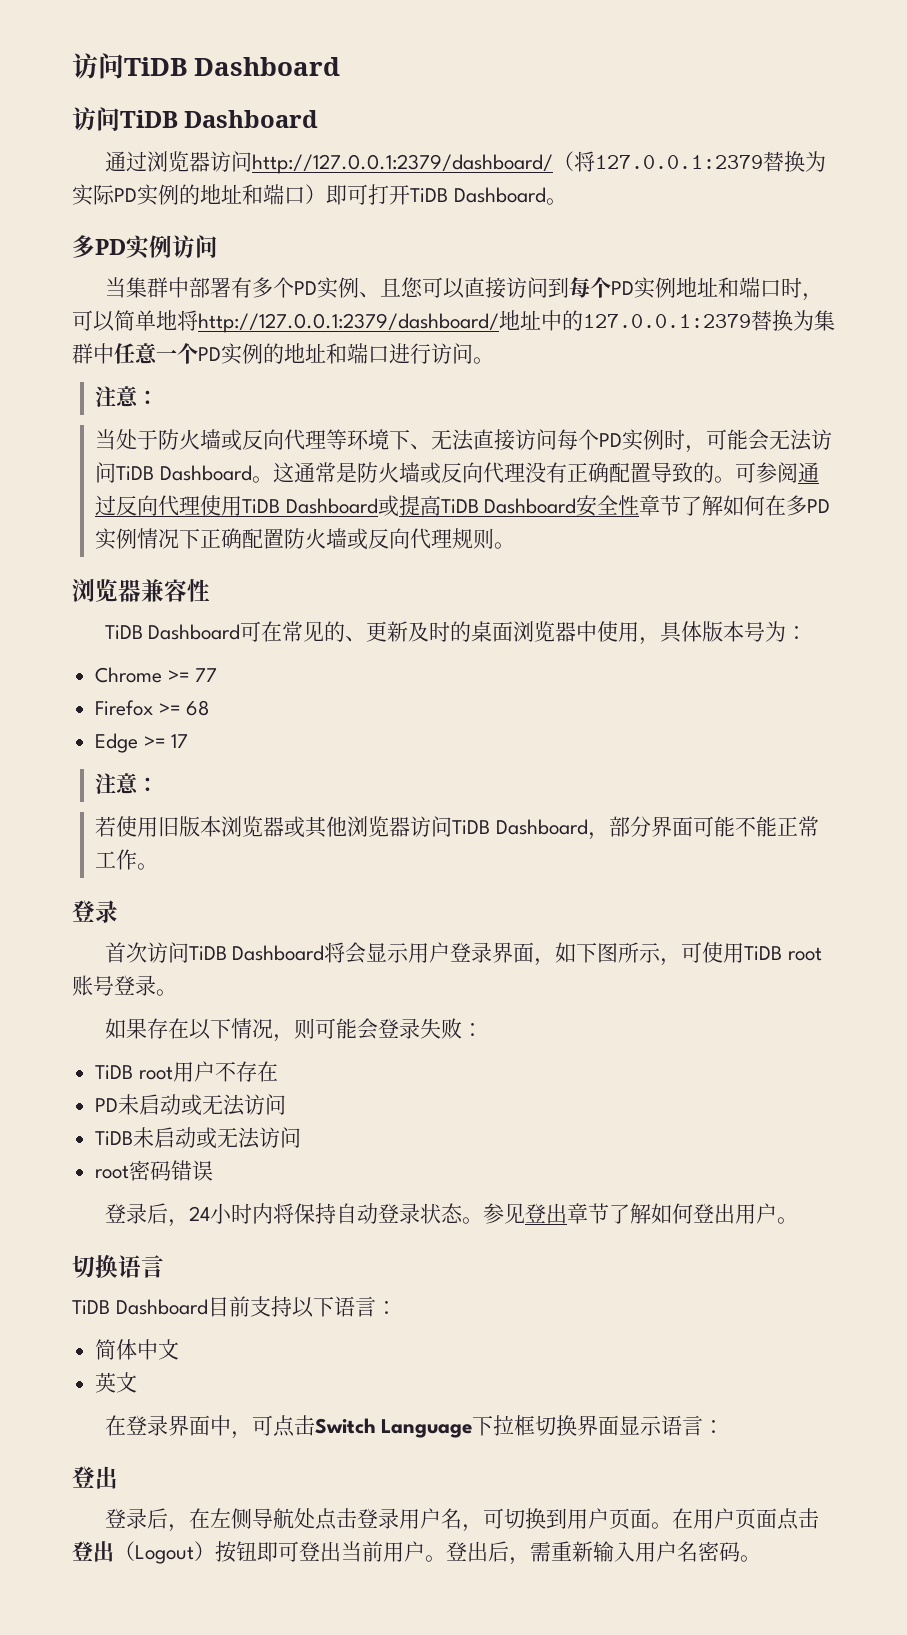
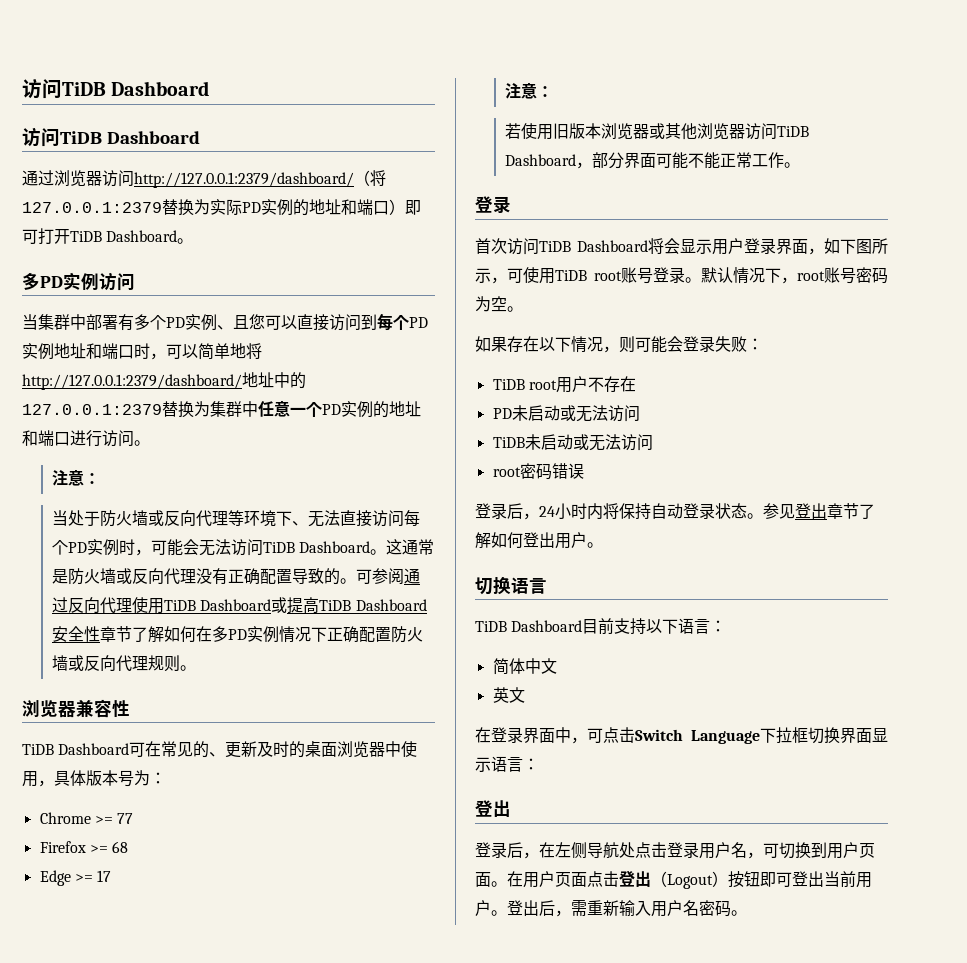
+ 默认情况下，root账号密码为空。

